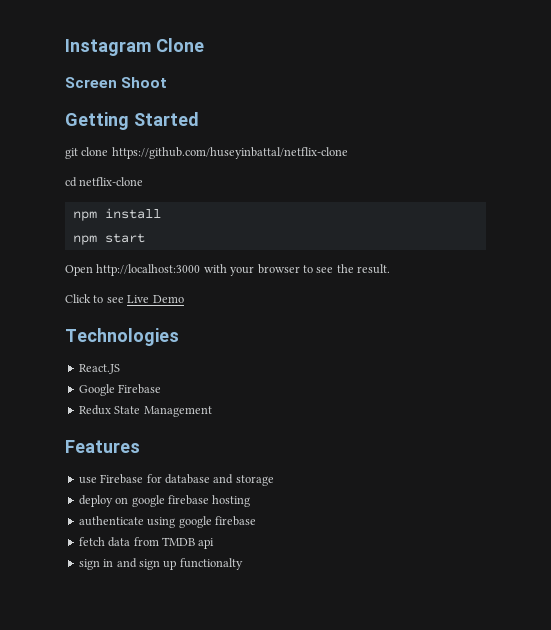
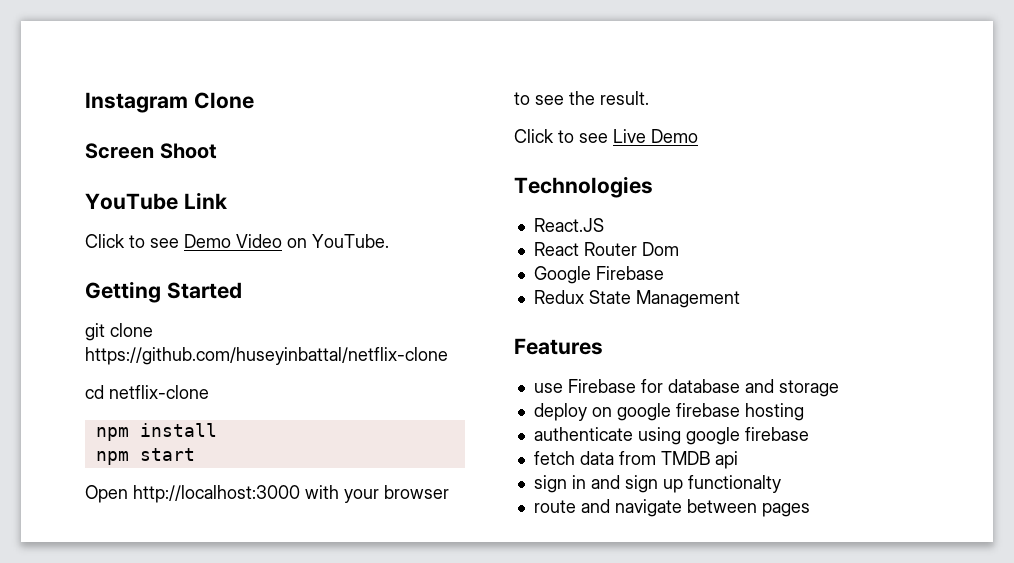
+ YouTube Link
+ Click to see Demo Video on YouTube.
+ React Router Dom
+ route and navigate between pages

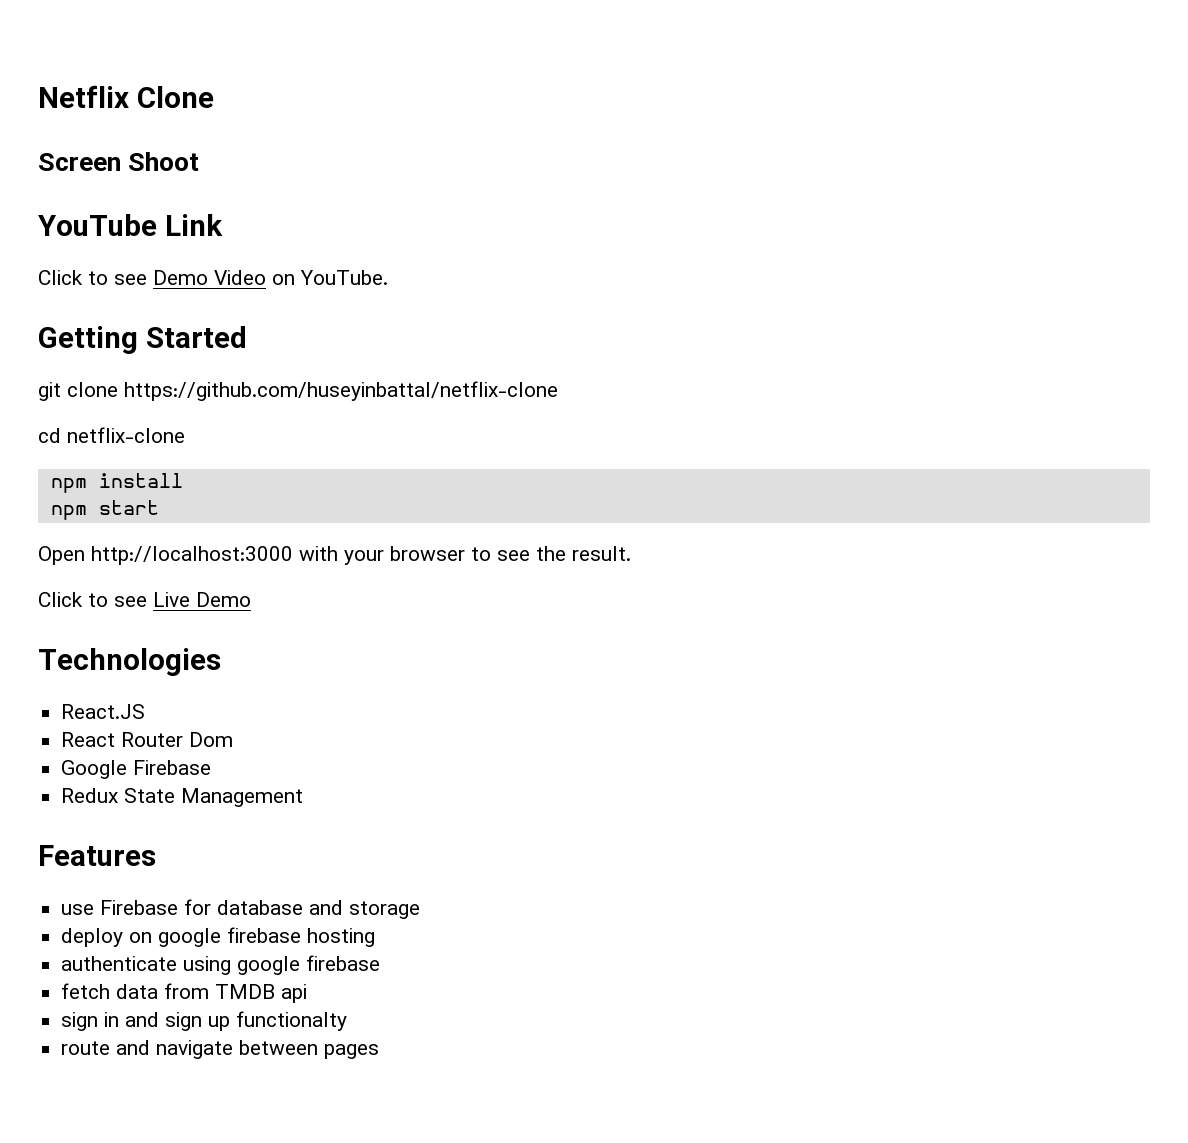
- Instagram Clone
+ Netflix Clone

